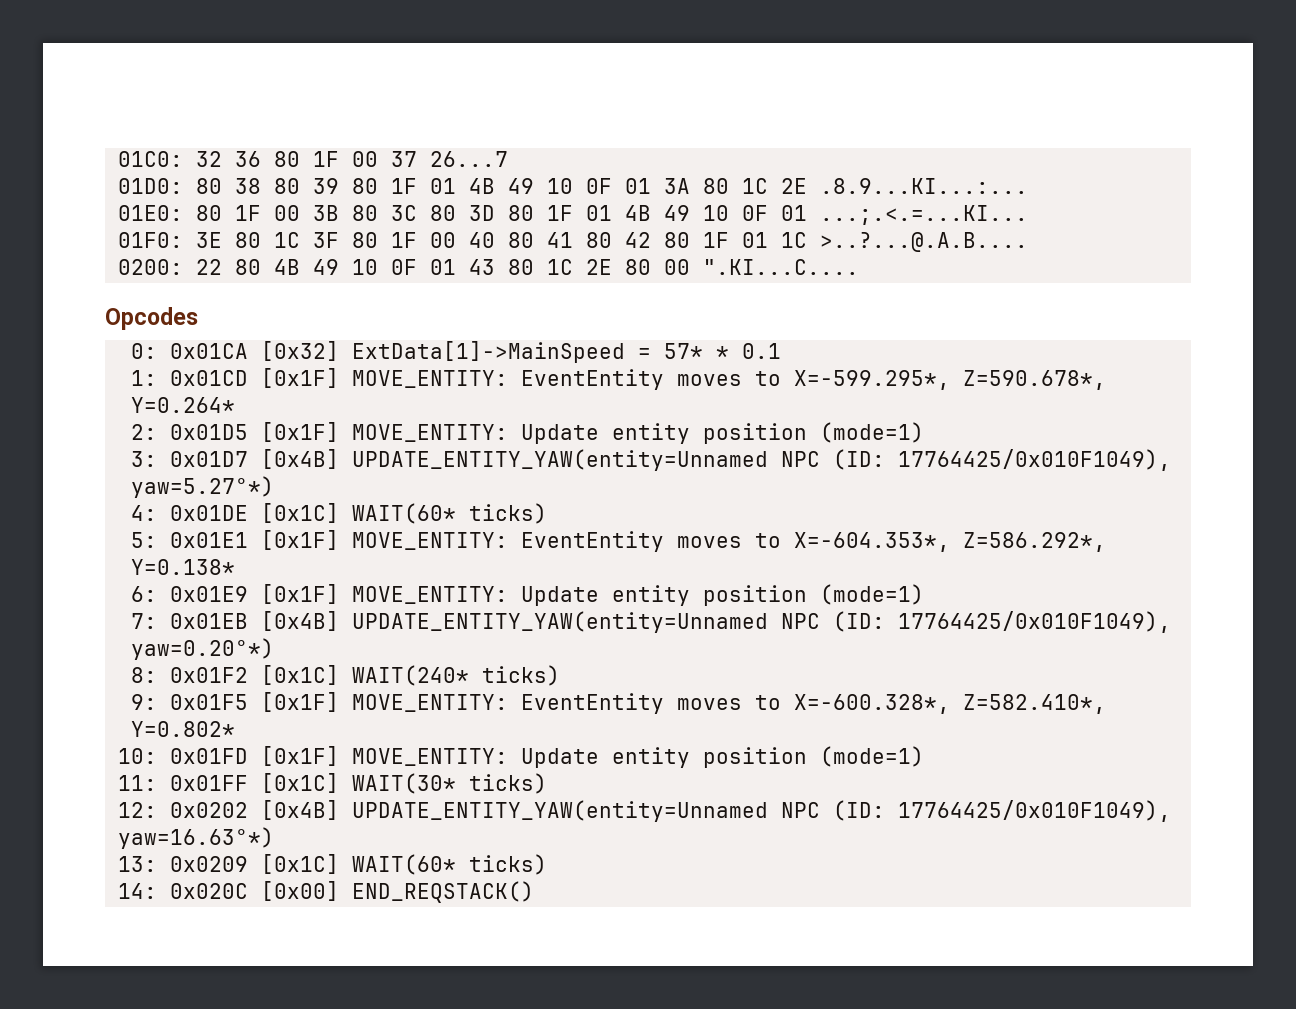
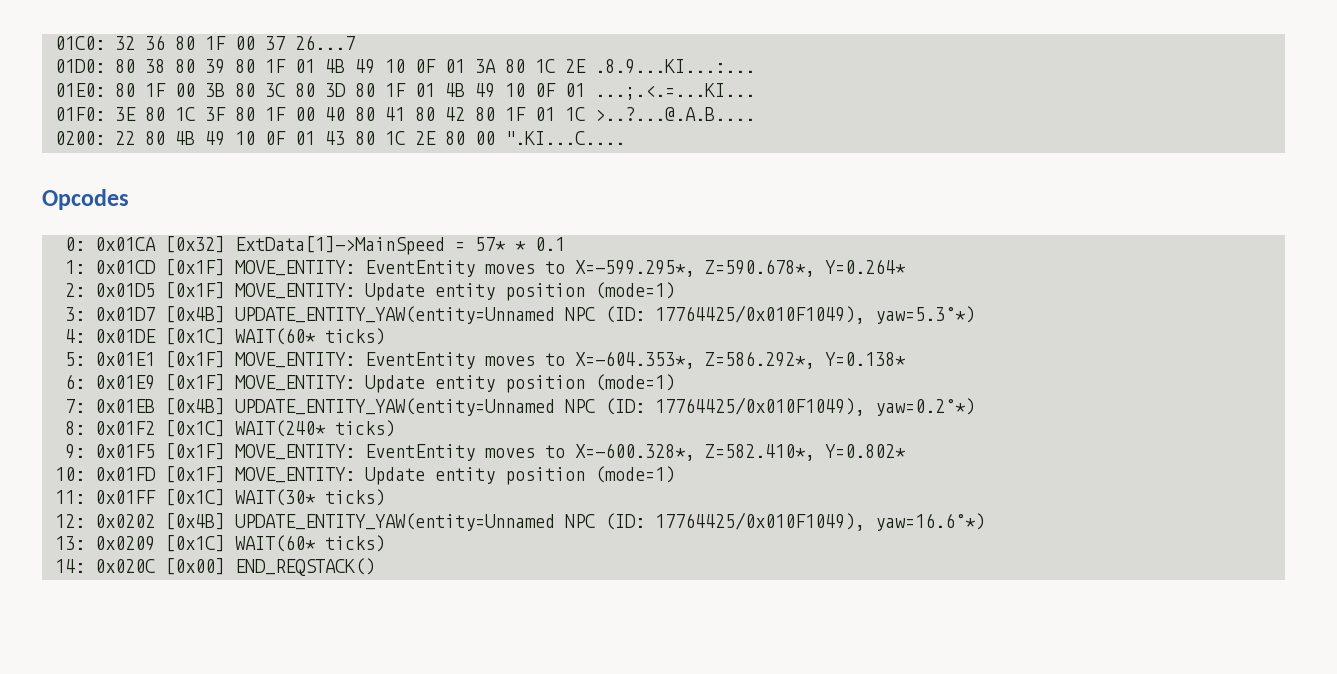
- 3: 0x01D7 [0x4B] UPDATE_ENTITY_YAW(entity=Unnamed NPC (ID: 17764425/0x010F1049), yaw=5.27°*)
+ 3: 0x01D7 [0x4B] UPDATE_ENTITY_YAW(entity=Unnamed NPC (ID: 17764425/0x010F1049), yaw=5.3°*)
- 7: 0x01EB [0x4B] UPDATE_ENTITY_YAW(entity=Unnamed NPC (ID: 17764425/0x010F1049), yaw=0.20°*)
+ 7: 0x01EB [0x4B] UPDATE_ENTITY_YAW(entity=Unnamed NPC (ID: 17764425/0x010F1049), yaw=0.2°*)
- 12: 0x0202 [0x4B] UPDATE_ENTITY_YAW(entity=Unnamed NPC (ID: 17764425/0x010F1049), yaw=16.63°*)
+ 12: 0x0202 [0x4B] UPDATE_ENTITY_YAW(entity=Unnamed NPC (ID: 17764425/0x010F1049), yaw=16.6°*)

